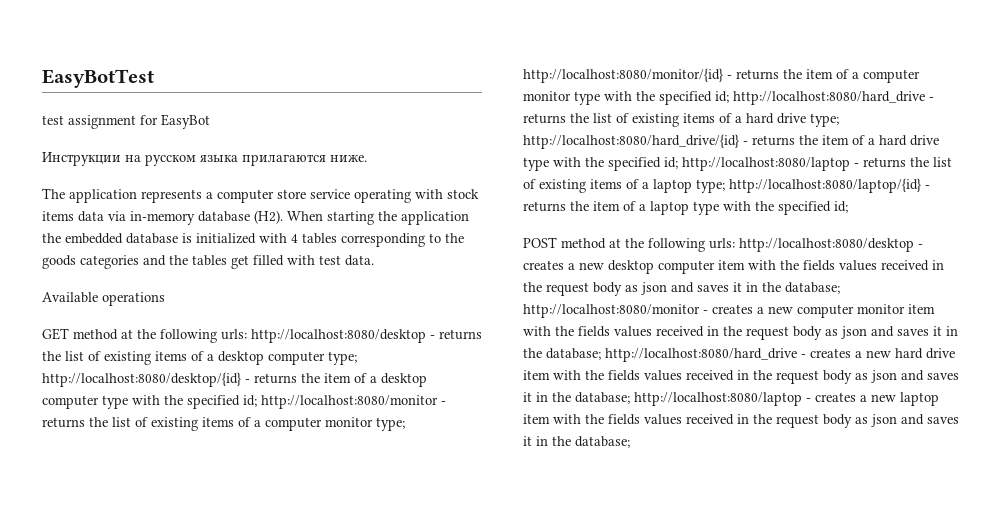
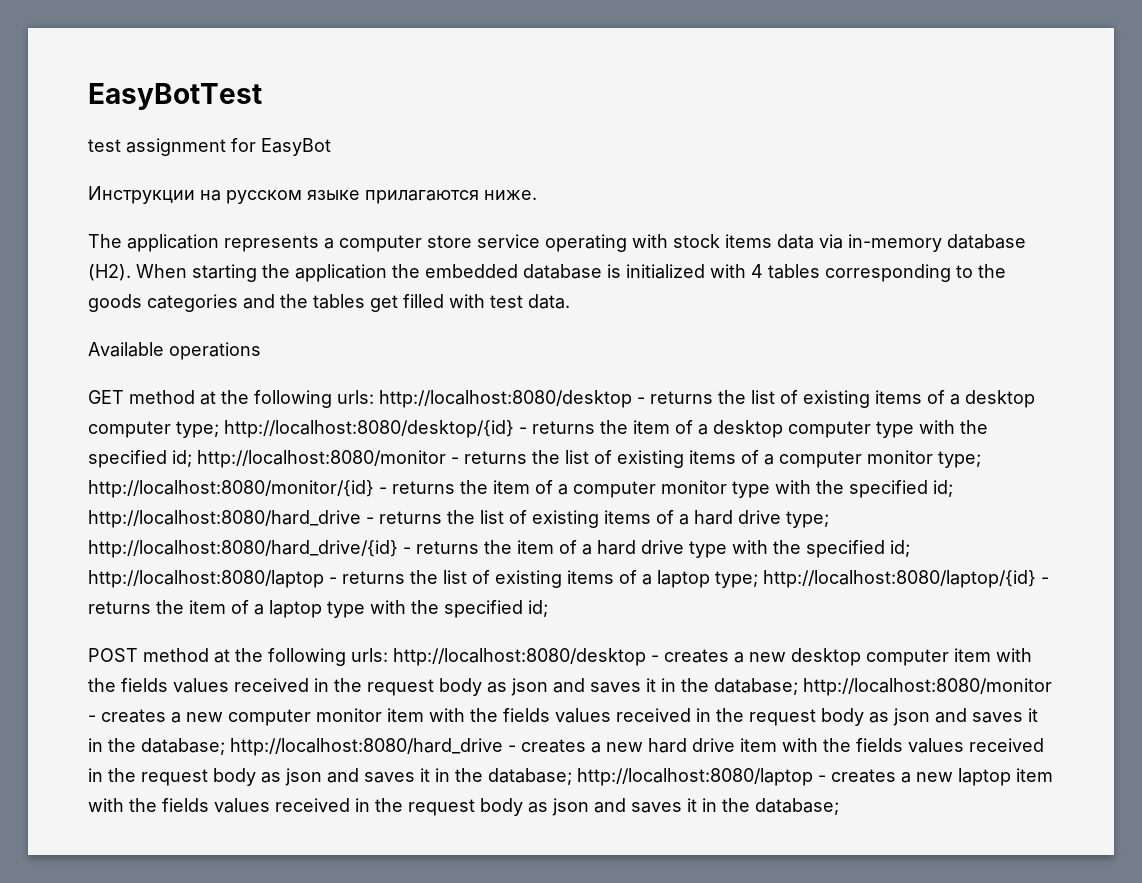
- Инструкции на русском языка прилагаются ниже.
+ Инструкции на русском языке прилагаются ниже.

